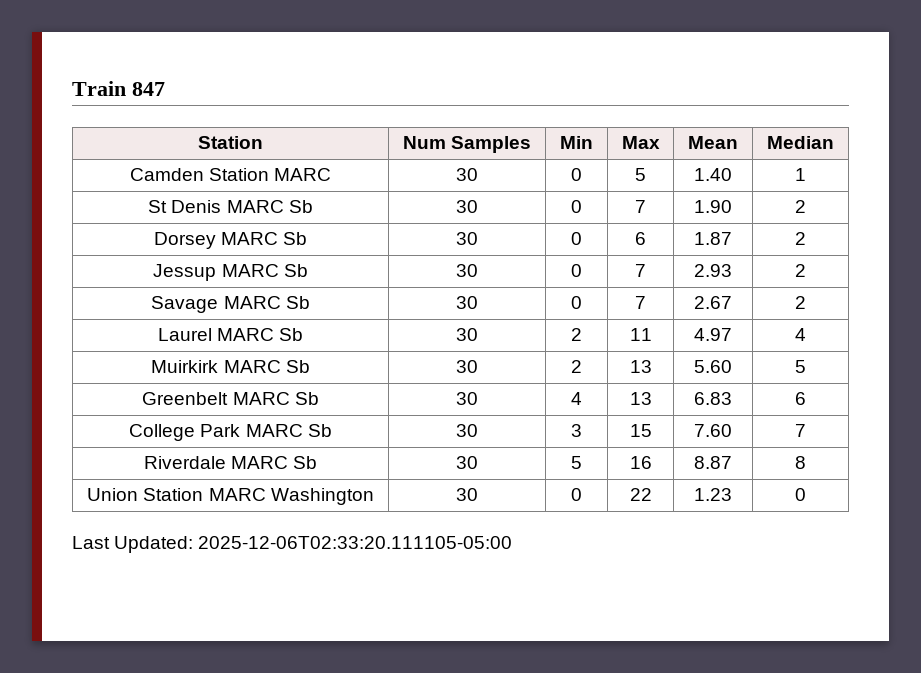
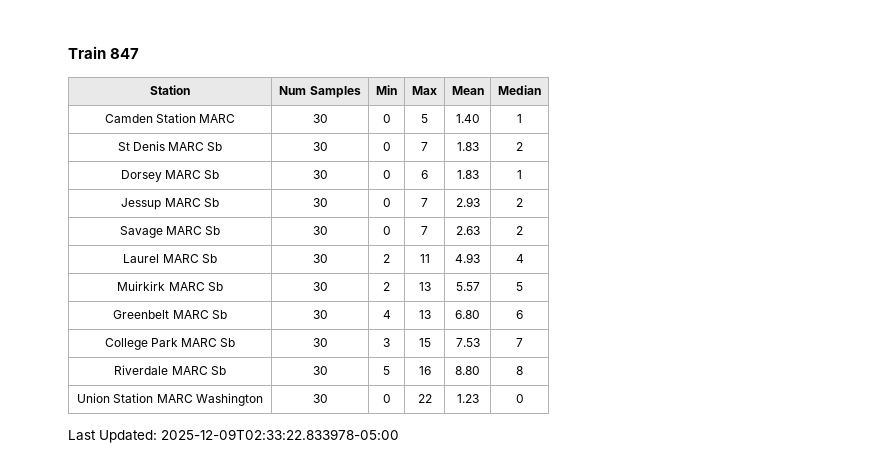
- St Denis MARC Sb | 30 | 0 | 7 | 1.90 | 2
+ St Denis MARC Sb | 30 | 0 | 7 | 1.83 | 2
- Dorsey MARC Sb | 30 | 0 | 6 | 1.87 | 2
+ Dorsey MARC Sb | 30 | 0 | 6 | 1.83 | 1
- Savage MARC Sb | 30 | 0 | 7 | 2.67 | 2
+ Savage MARC Sb | 30 | 0 | 7 | 2.63 | 2
- Laurel MARC Sb | 30 | 2 | 11 | 4.97 | 4
+ Laurel MARC Sb | 30 | 2 | 11 | 4.93 | 4
- Muirkirk MARC Sb | 30 | 2 | 13 | 5.60 | 5
+ Muirkirk MARC Sb | 30 | 2 | 13 | 5.57 | 5
- Greenbelt MARC Sb | 30 | 4 | 13 | 6.83 | 6
+ Greenbelt MARC Sb | 30 | 4 | 13 | 6.80 | 6
- College Park MARC Sb | 30 | 3 | 15 | 7.60 | 7
+ College Park MARC Sb | 30 | 3 | 15 | 7.53 | 7
- Riverdale MARC Sb | 30 | 5 | 16 | 8.87 | 8
+ Riverdale MARC Sb | 30 | 5 | 16 | 8.80 | 8
- Last Updated: 2025-12-06T02:33:20.111105-05:00
+ Last Updated: 2025-12-09T02:33:22.833978-05:00

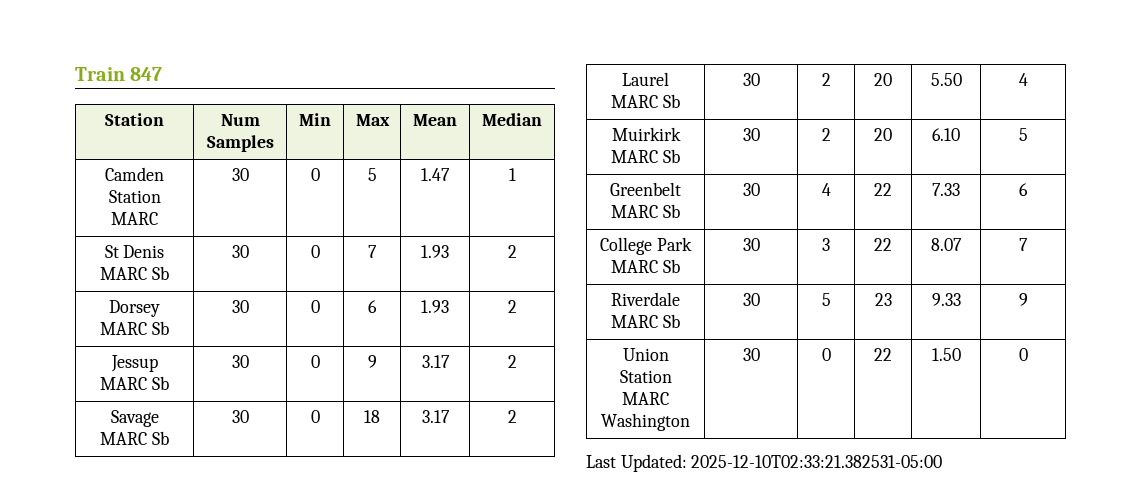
- Camden Station MARC | 30 | 0 | 5 | 1.40 | 1
+ Camden Station MARC | 30 | 0 | 5 | 1.47 | 1
- St Denis MARC Sb | 30 | 0 | 7 | 1.83 | 2
+ St Denis MARC Sb | 30 | 0 | 7 | 1.93 | 2
- Dorsey MARC Sb | 30 | 0 | 6 | 1.83 | 1
+ Dorsey MARC Sb | 30 | 0 | 6 | 1.93 | 2
- Jessup MARC Sb | 30 | 0 | 7 | 2.93 | 2
+ Jessup MARC Sb | 30 | 0 | 9 | 3.17 | 2
- Savage MARC Sb | 30 | 0 | 7 | 2.63 | 2
+ Savage MARC Sb | 30 | 0 | 18 | 3.17 | 2
- Laurel MARC Sb | 30 | 2 | 11 | 4.93 | 4
+ Laurel MARC Sb | 30 | 2 | 20 | 5.50 | 4
- Muirkirk MARC Sb | 30 | 2 | 13 | 5.57 | 5
+ Muirkirk MARC Sb | 30 | 2 | 20 | 6.10 | 5
- Greenbelt MARC Sb | 30 | 4 | 13 | 6.80 | 6
+ Greenbelt MARC Sb | 30 | 4 | 22 | 7.33 | 6
- College Park MARC Sb | 30 | 3 | 15 | 7.53 | 7
+ College Park MARC Sb | 30 | 3 | 22 | 8.07 | 7
- Riverdale MARC Sb | 30 | 5 | 16 | 8.80 | 8
+ Riverdale MARC Sb | 30 | 5 | 23 | 9.33 | 9
- Union Station MARC Washington | 30 | 0 | 22 | 1.23 | 0
+ Union Station MARC Washington | 30 | 0 | 22 | 1.50 | 0
- Last Updated: 2025-12-09T02:33:22.833978-05:00
+ Last Updated: 2025-12-10T02:33:21.382531-05:00

